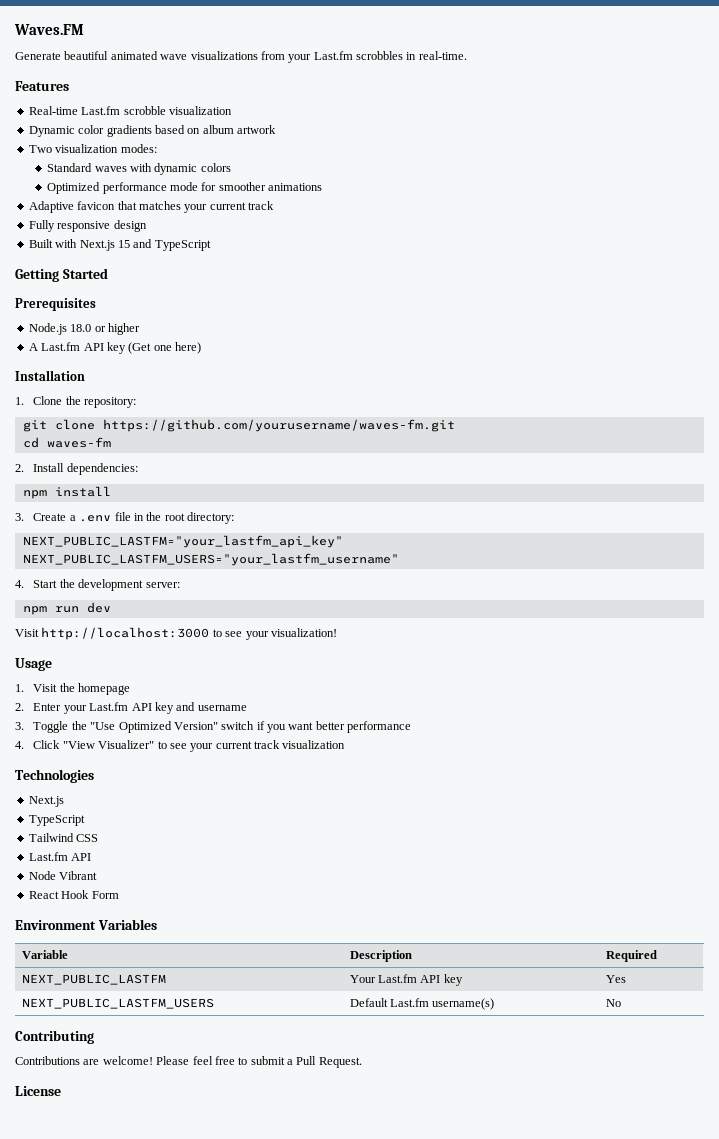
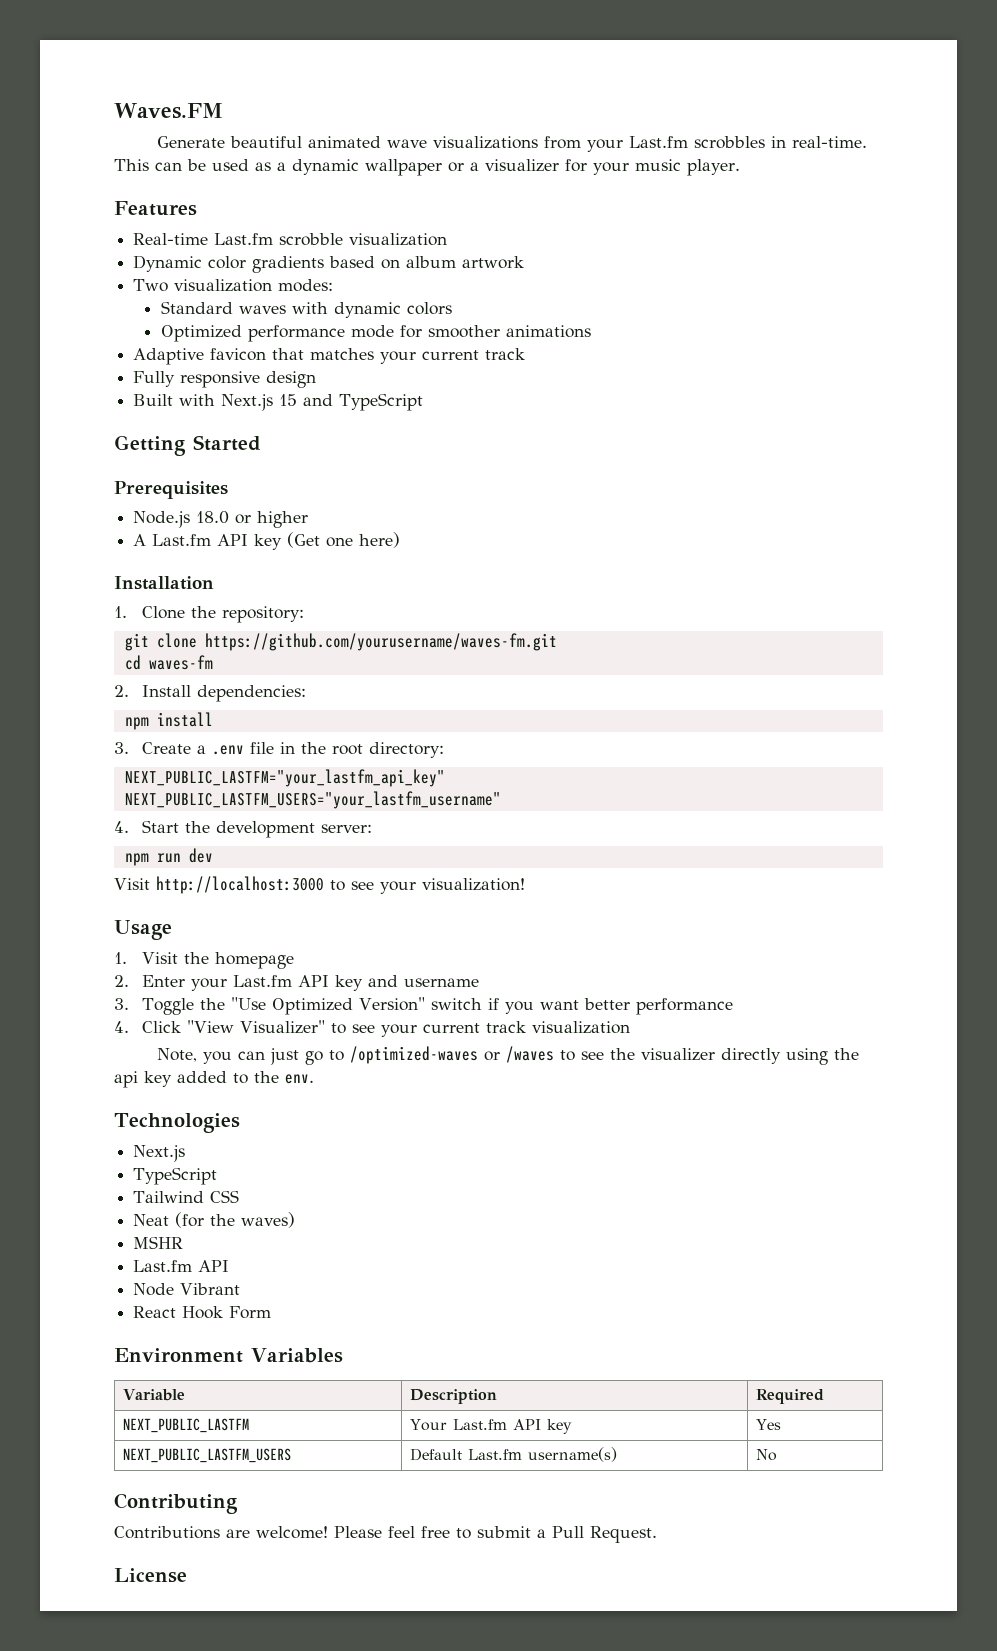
+ This can be used as a dynamic wallpaper or a visualizer for your music player.
+ Note, you can just go to /optimized-waves or /waves to see the visualizer directly using the api key added to the env.
+ Neat (for the waves)
+ MSHR

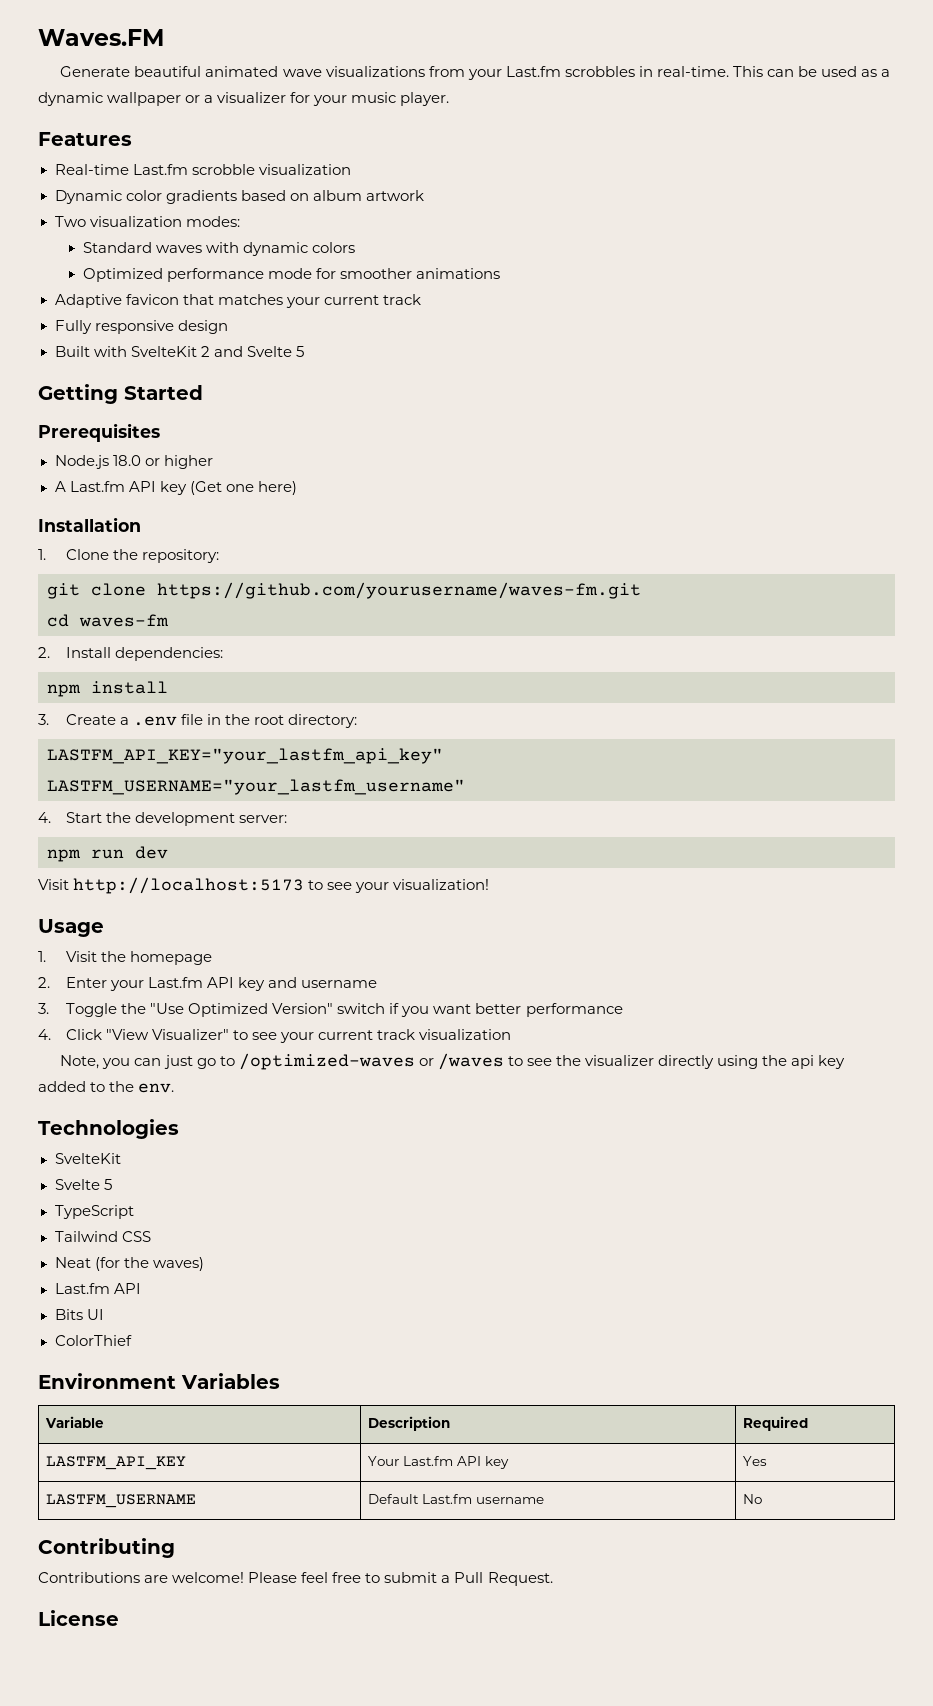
- Built with Next.js 15 and TypeScript
+ Built with SvelteKit 2 and Svelte 5
- NEXT_PUBLIC_LASTFM="your_lastfm_api_key"
- NEXT_PUBLIC_LASTFM_USERS="your_lastfm_username"
+ LASTFM_API_KEY="your_lastfm_api_key"
+ LASTFM_USERNAME="your_lastfm_username"
- Visit http://localhost:3000 to see your visualization!
+ Visit http://localhost:5173 to see your visualization!
  Technologies
- Next.js
+ SvelteKit
+ Svelte 5
- MSHR
- Node Vibrant
- React Hook Form
+ Bits UI
+ ColorThief
- NEXT_PUBLIC_LASTFM | Your Last.fm API key | Yes
+ LASTFM_API_KEY | Your Last.fm API key | Yes
- NEXT_PUBLIC_LASTFM_USERS | Default Last.fm username(s) | No
+ LASTFM_USERNAME | Default Last.fm username | No

